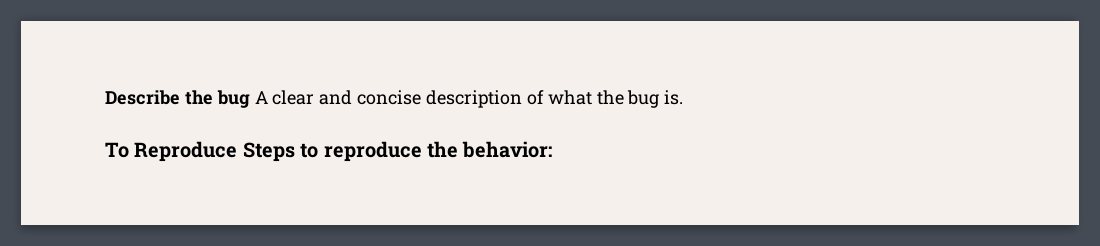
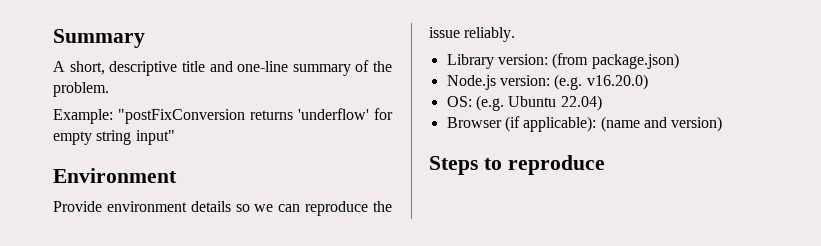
- Describe the bug A clear and concise description of what the bug is.
- To Reproduce Steps to reproduce the behavior:
+ Summary
+ A short, descriptive title and one-line summary of the problem.
+ Example: "postFixConversion returns 'underflow' for empty string input"
+ Environment
+ Provide environment details so we can reproduce the issue reliably.
+ Library version: (from package.json)
+ Node.js version: (e.g. v16.20.0)
+ OS: (e.g. Ubuntu 22.04)
+ Browser (if applicable): (name and version)
+ Steps to reproduce

